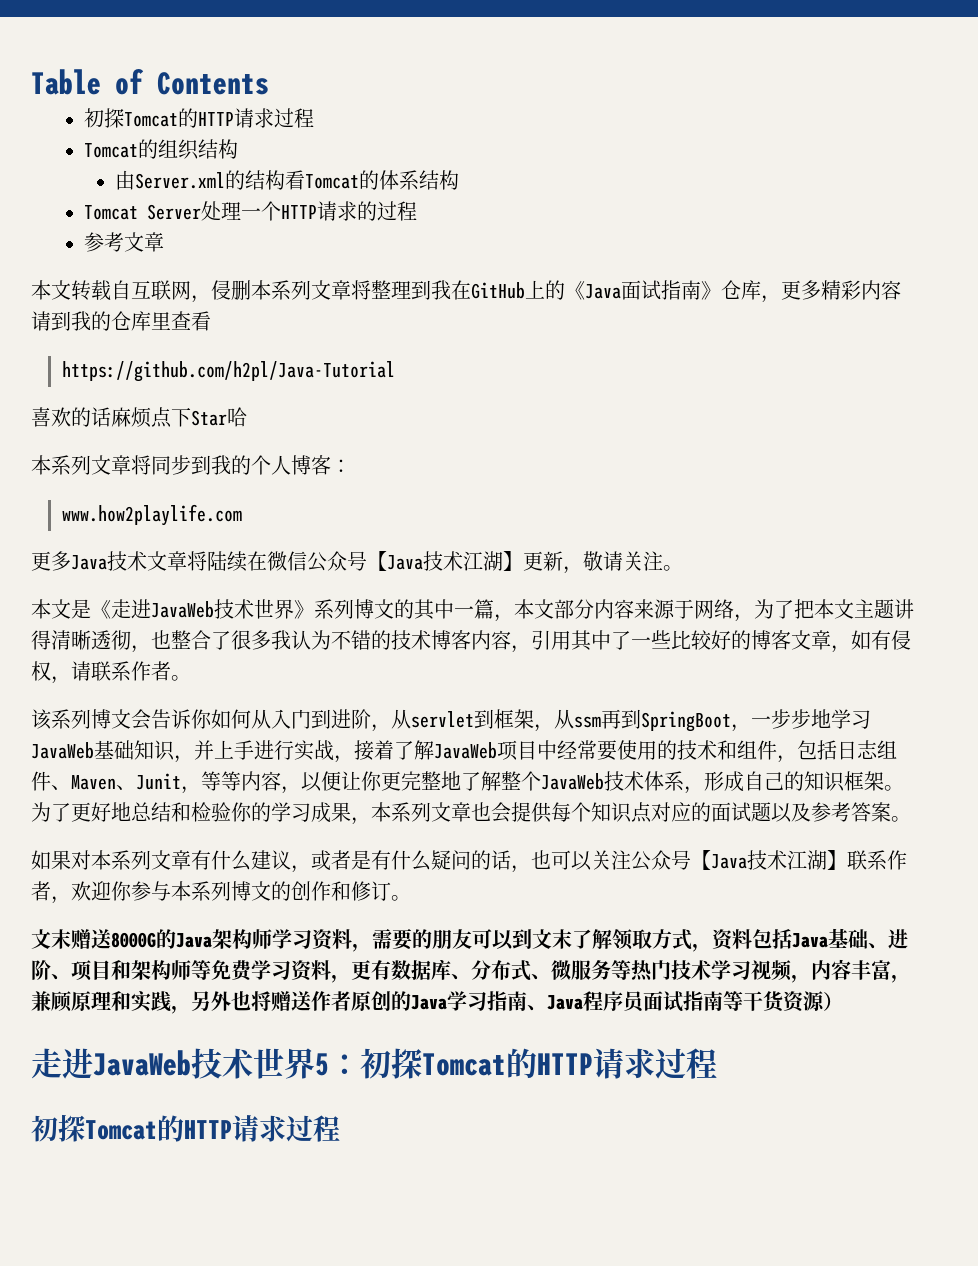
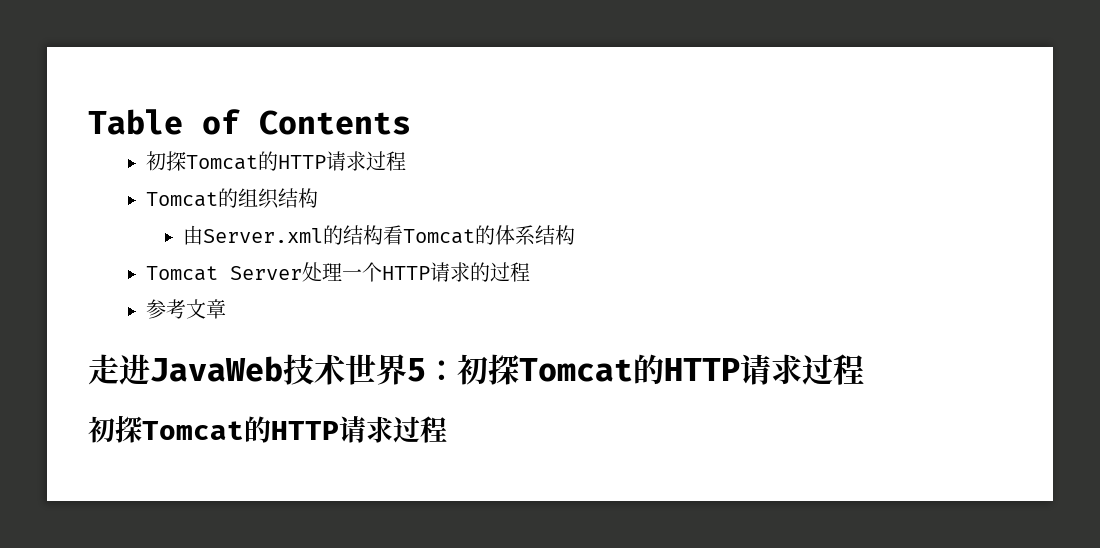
- 本文转载自互联网，侵删本系列文章将整理到我在GitHub上的《Java面试指南》仓库，更多精彩内容请到我的仓库里查看
- https://github.com/h2pl/Java-Tutorial
- 喜欢的话麻烦点下Star哈
- 本系列文章将同步到我的个人博客：
- www.how2playlife.com
- 更多Java技术文章将陆续在微信公众号【Java技术江湖】更新，敬请关注。
- 本文是《走进JavaWeb技术世界》系列博文的其中一篇，本文部分内容来源于网络，为了把本文主题讲得清晰透彻，也整合了很多我认为不错的技术博客内容，引用其中了一些比较好的博客文章，如有侵权，请联系作者。
- 该系列博文会告诉你如何从入门到进阶，从servlet到框架，从ssm再到SpringBoot，一步步地学习JavaWeb基础知识，并上手进行实战，接着了解JavaWeb项目中经常要使用的技术和组件，包括日志组件、Maven、Junit，等等内容，以便让你更完整地了解整个JavaWeb技术体系，形成自己的知识框架。为了更好地总结和检验你的学习成果，本系列文章也会提供每个知识点对应的面试题以及参考答案。
- 如果对本系列文章有什么建议，或者是有什么疑问的话，也可以关注公众号【Java技术江湖】联系作者，欢迎你参与本系列博文的创作和修订。
- 文末赠送8000G的Java架构师学习资料，需要的朋友可以到文末了解领取方式，资料包括Java基础、进阶、项目和架构师等免费学习资料，更有数据库、分布式、微服务等热门技术学习视频，内容丰富，兼顾原理和实践，另外也将赠送作者原创的Java学习指南、Java程序员面试指南等干货资源）

